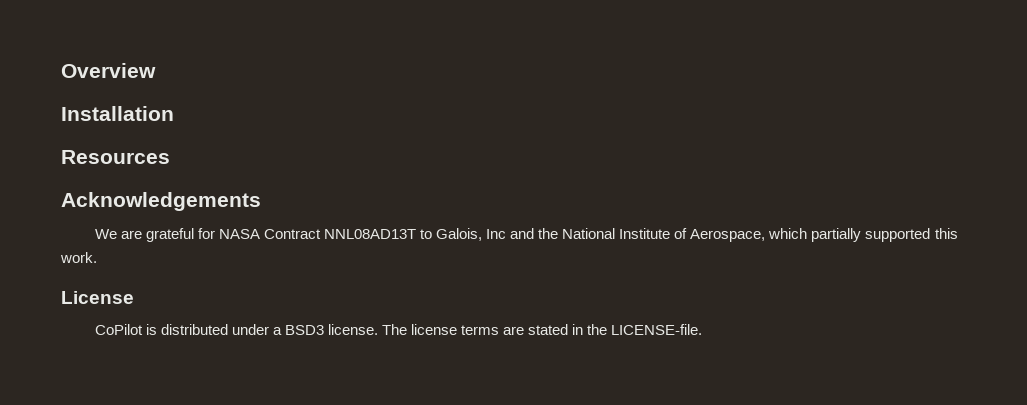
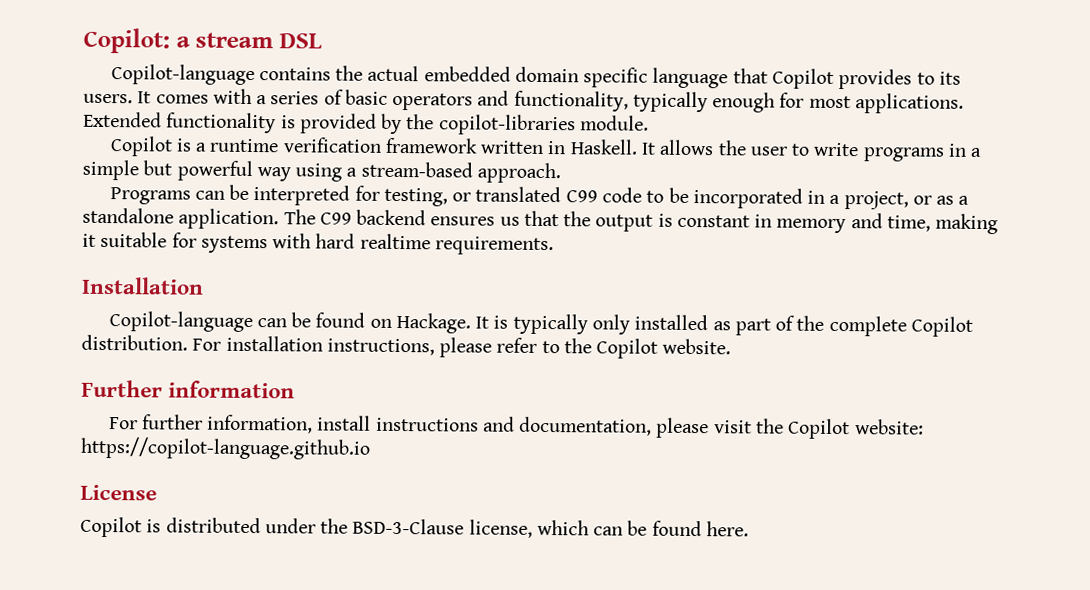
- Overview
+ Copilot: a stream DSL
+ Copilot-language contains the actual embedded domain specific language that Copilot provides to its users. It comes with a series of basic operators and functionality, typically enough for most applications. Extended functionality is provided by the copilot-libraries module.
+ Copilot is a runtime verification framework written in Haskell. It allows the user to write programs in a simple but powerful way using a stream-based approach.
+ Programs can be interpreted for testing, or translated C99 code to be incorporated in a project, or as a standalone application. The C99 backend ensures us that the output is constant in memory and time, making it suitable for systems with hard realtime requirements.
  Installation
- Resources
- Acknowledgements
- We are grateful for NASA Contract NNL08AD13T to Galois, Inc and the National Institute of Aerospace, which partially supported this work.
+ Copilot-language can be found on Hackage. It is typically only installed as part of the complete Copilot distribution. For installation instructions, please refer to the Copilot website.
+ Further information
+ For further information, install instructions and documentation, please visit the Copilot website: https://copilot-language.github.io
- CoPilot is distributed under a BSD3 license. The license terms are stated in the LICENSE-file.
+ Copilot is distributed under the BSD-3-Clause license, which can be found here.

